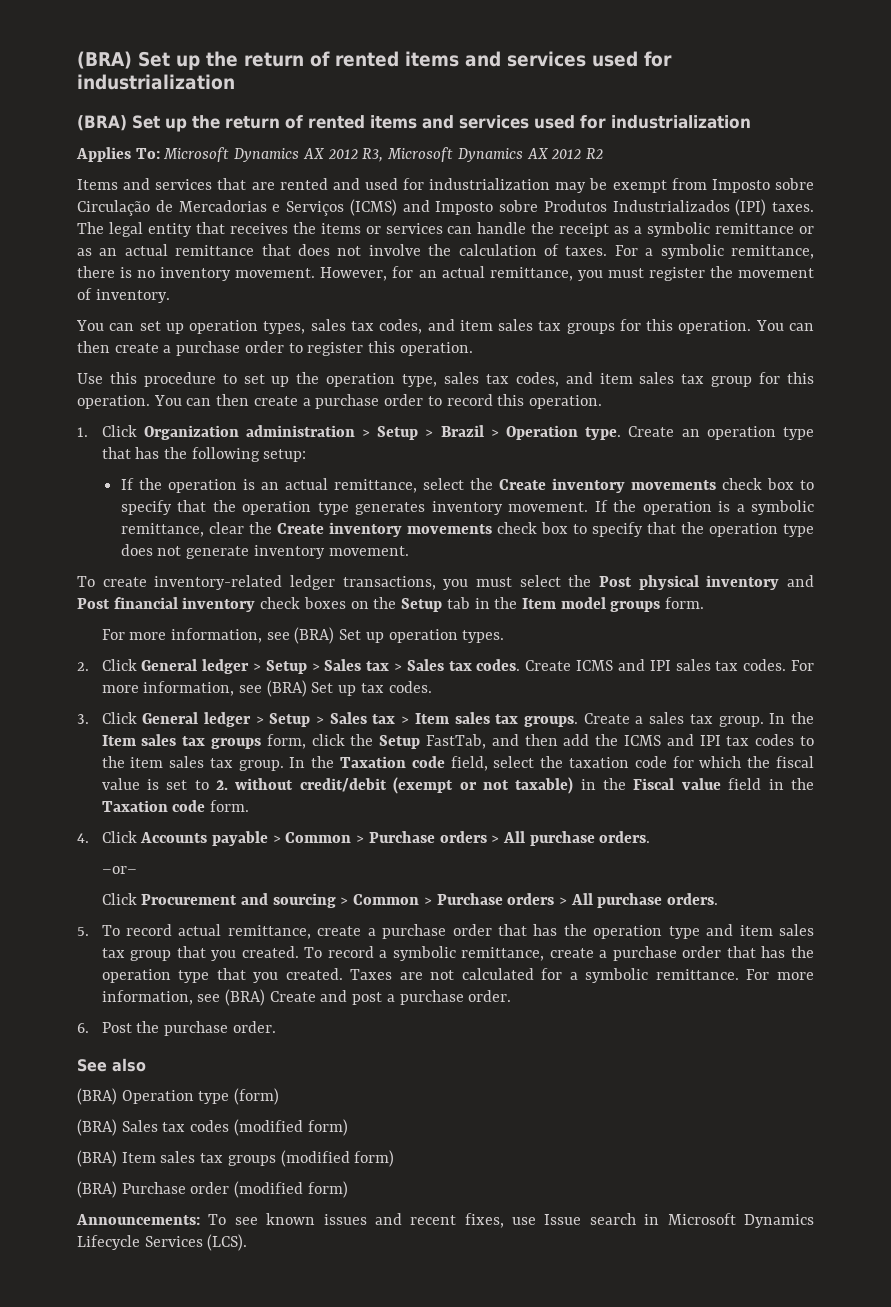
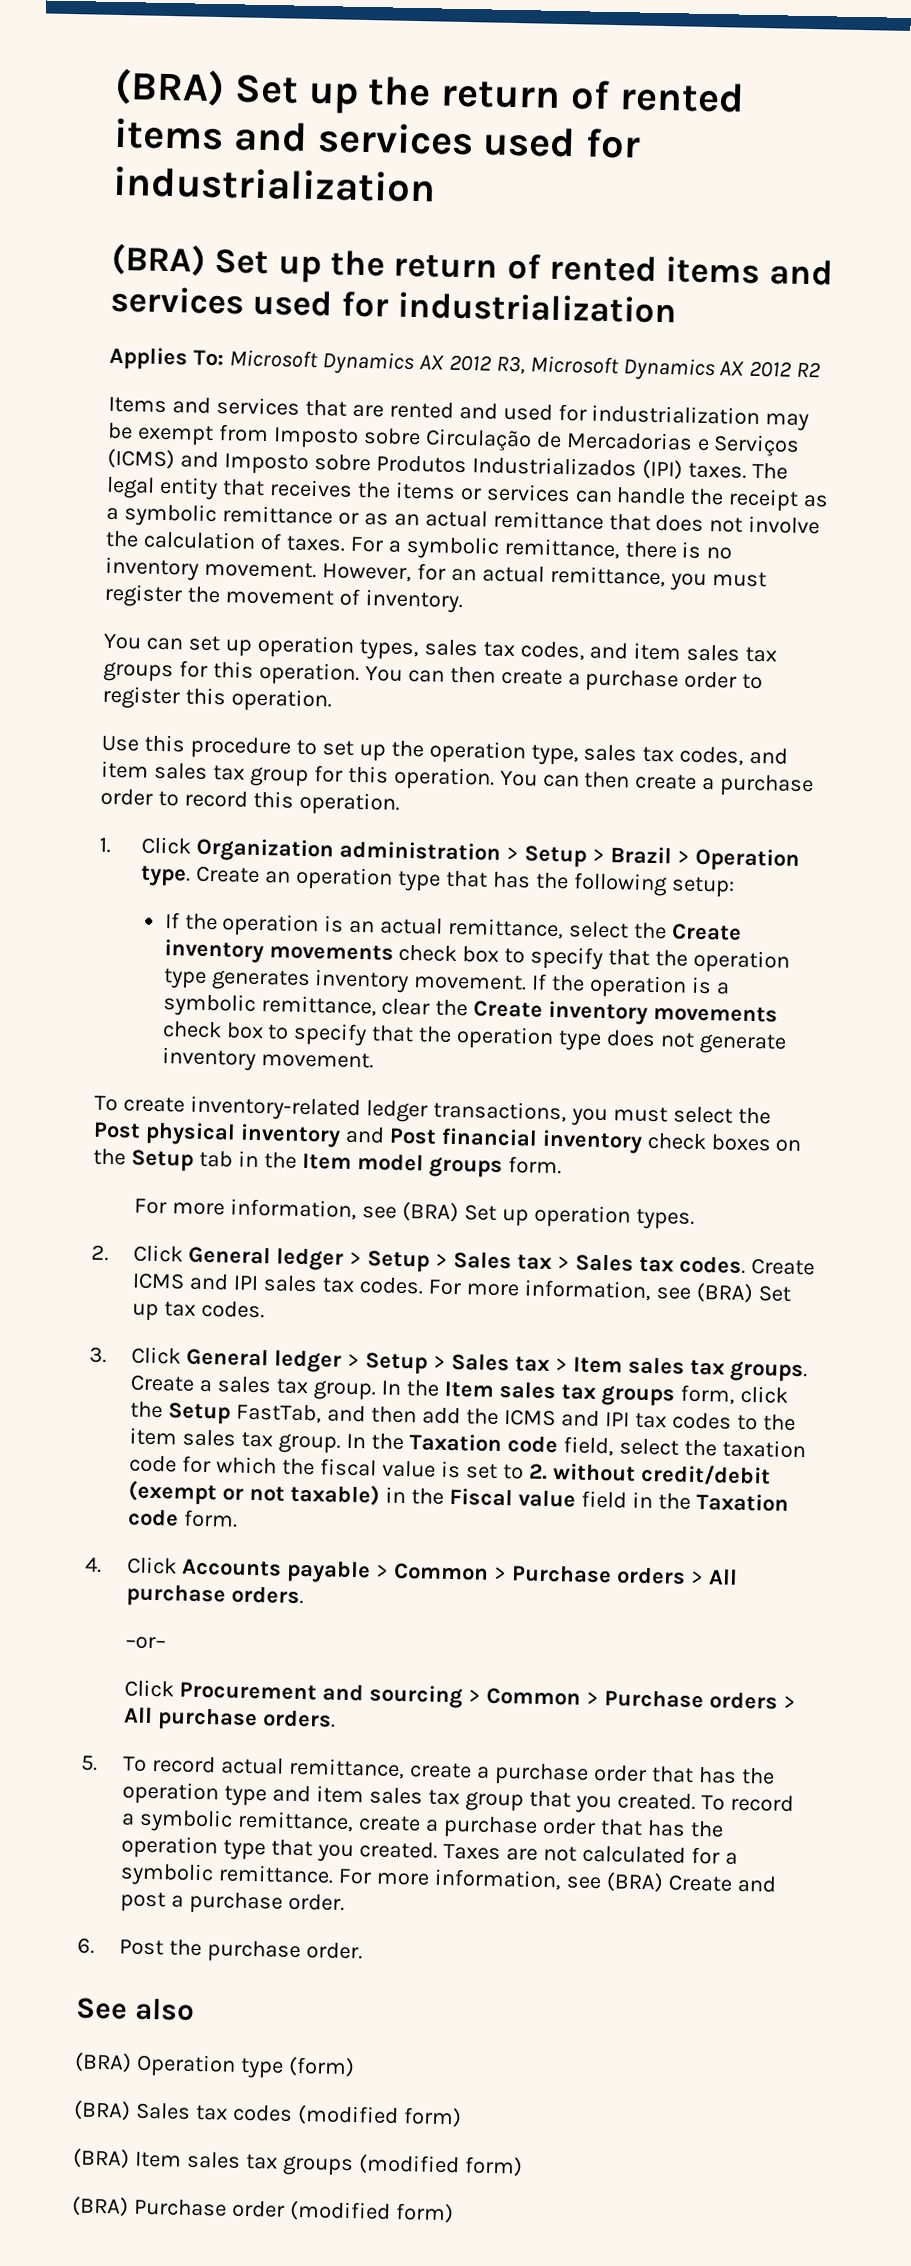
- Announcements: To see known issues and recent fixes, use Issue search in Microsoft Dynamics Lifecycle Services (LCS).

